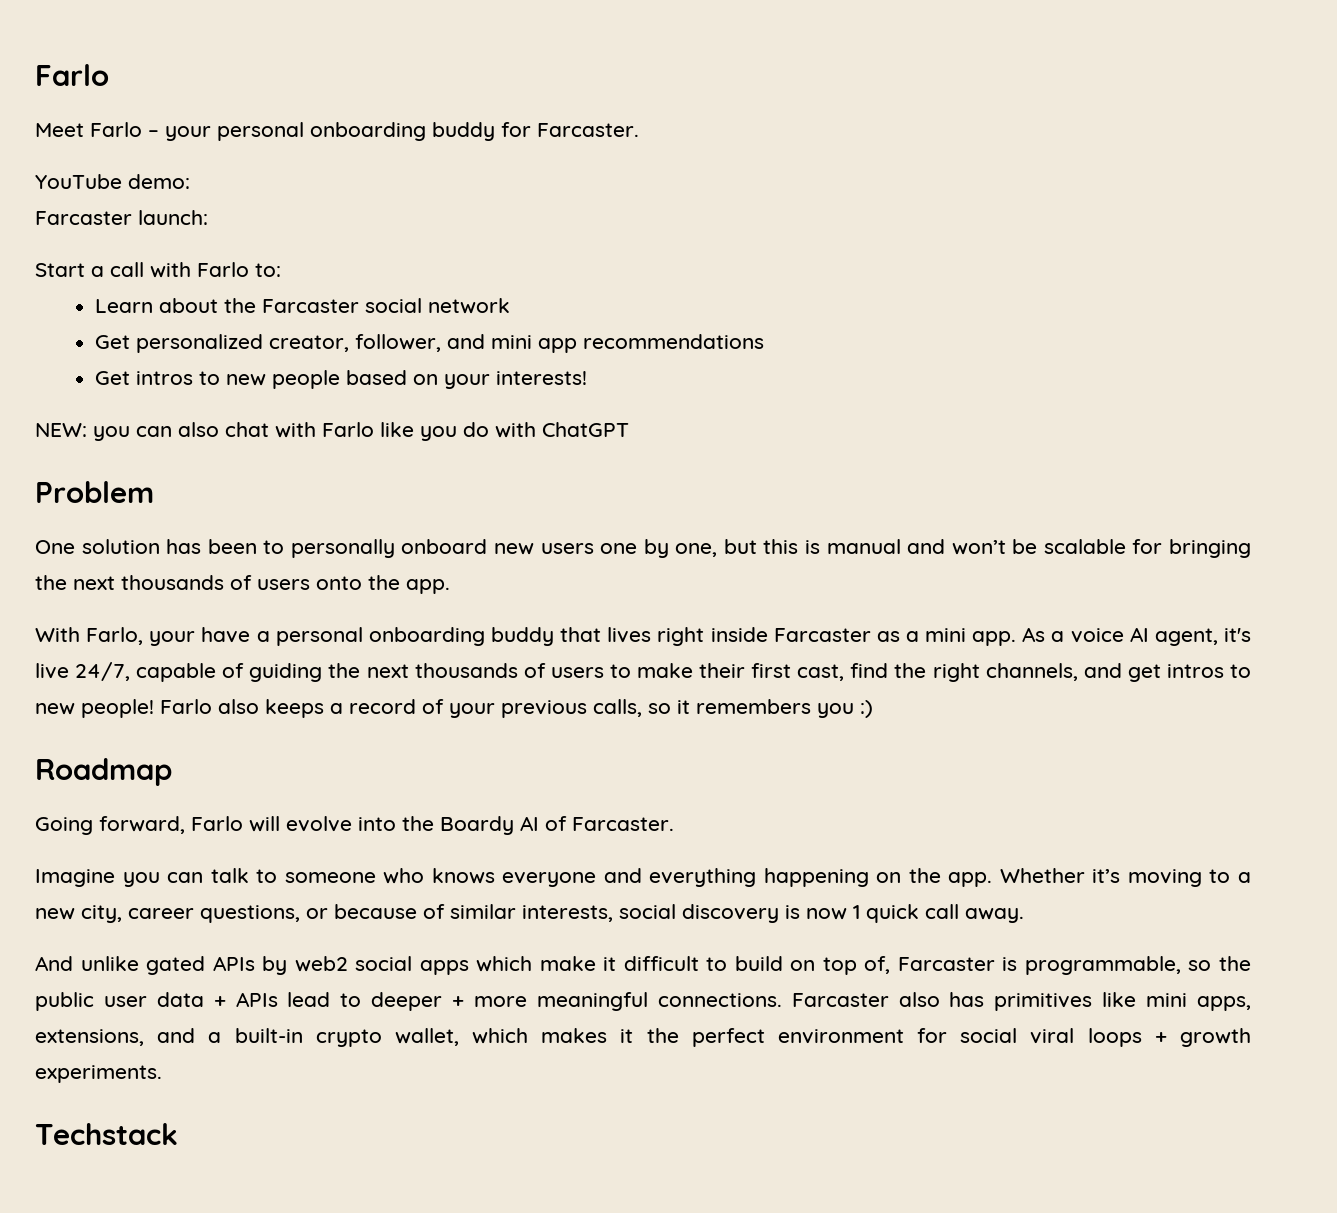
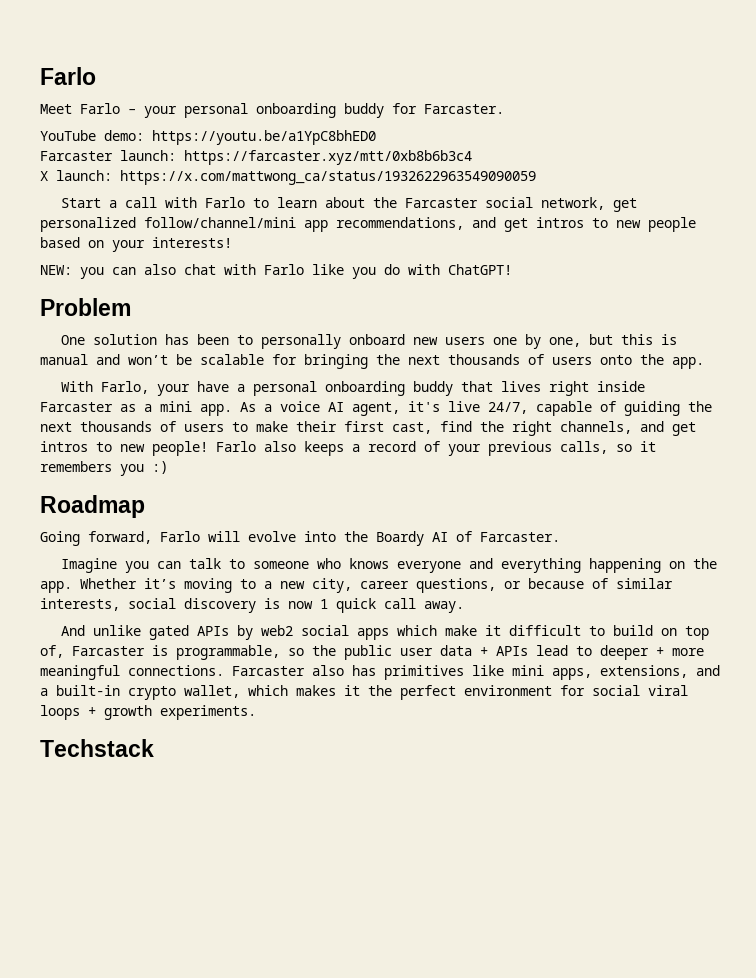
- YouTube demo:
+ YouTube demo: https://youtu.be/a1YpC8bhED0
- Farcaster launch:
+ Farcaster launch: https://farcaster.xyz/mtt/0xb8b6b3c4
+ X launch: https://x.com/mattwong_ca/status/1932622963549090059
- Start a call with Farlo to:
- Learn about the Farcaster social network
- Get personalized creator, follower, and mini app recommendations
- Get intros to new people based on your interests!
+ Start a call with Farlo to learn about the Farcaster social network, get personalized follow/channel/mini app recommendations, and get intros to new people based on your interests!
- NEW: you can also chat with Farlo like you do with ChatGPT
+ NEW: you can also chat with Farlo like you do with ChatGPT!

